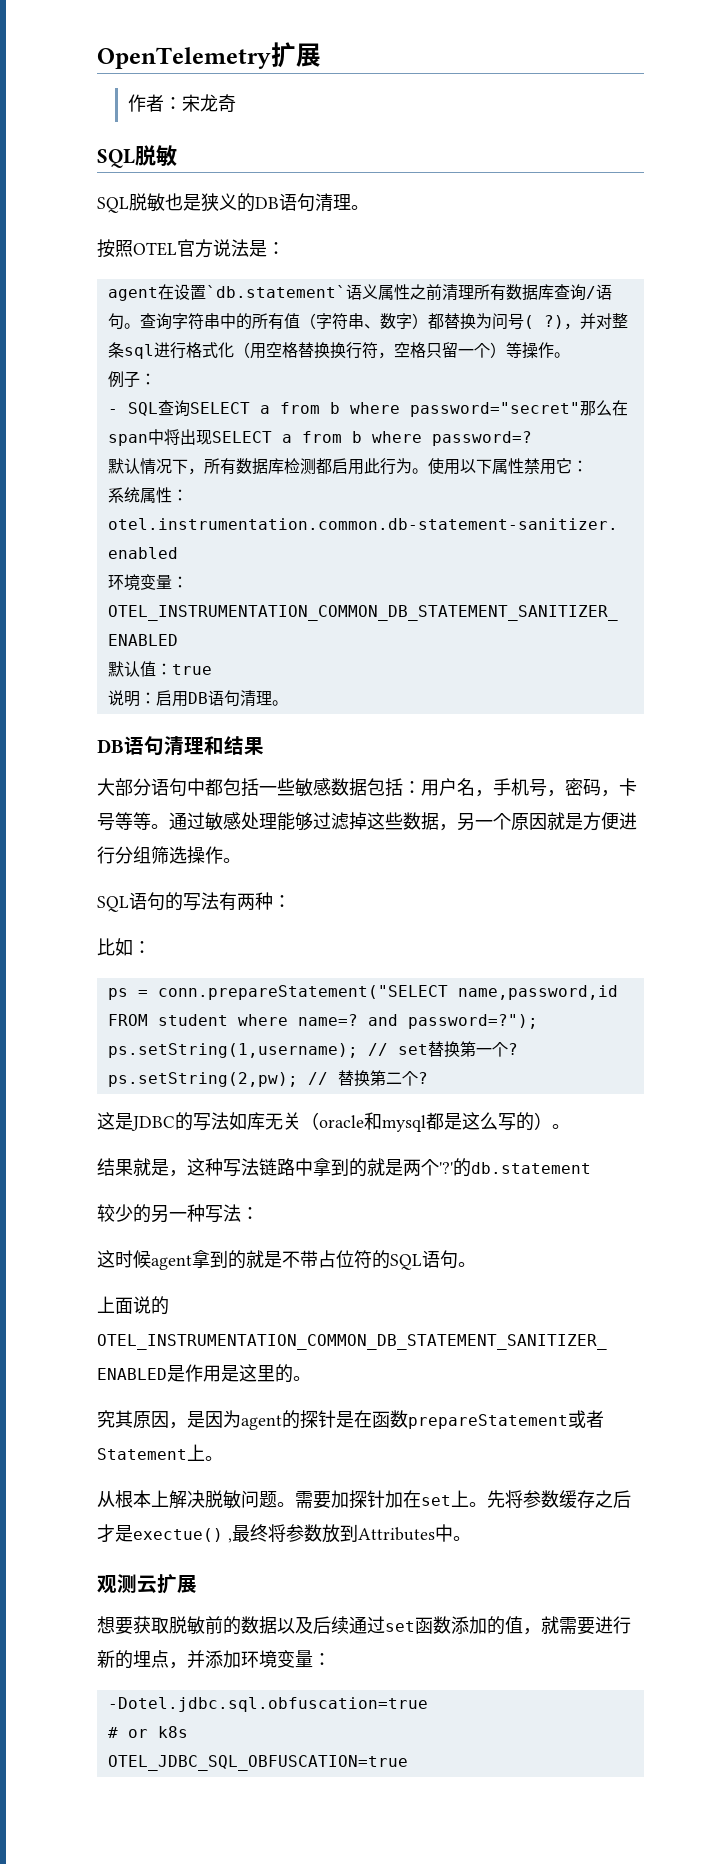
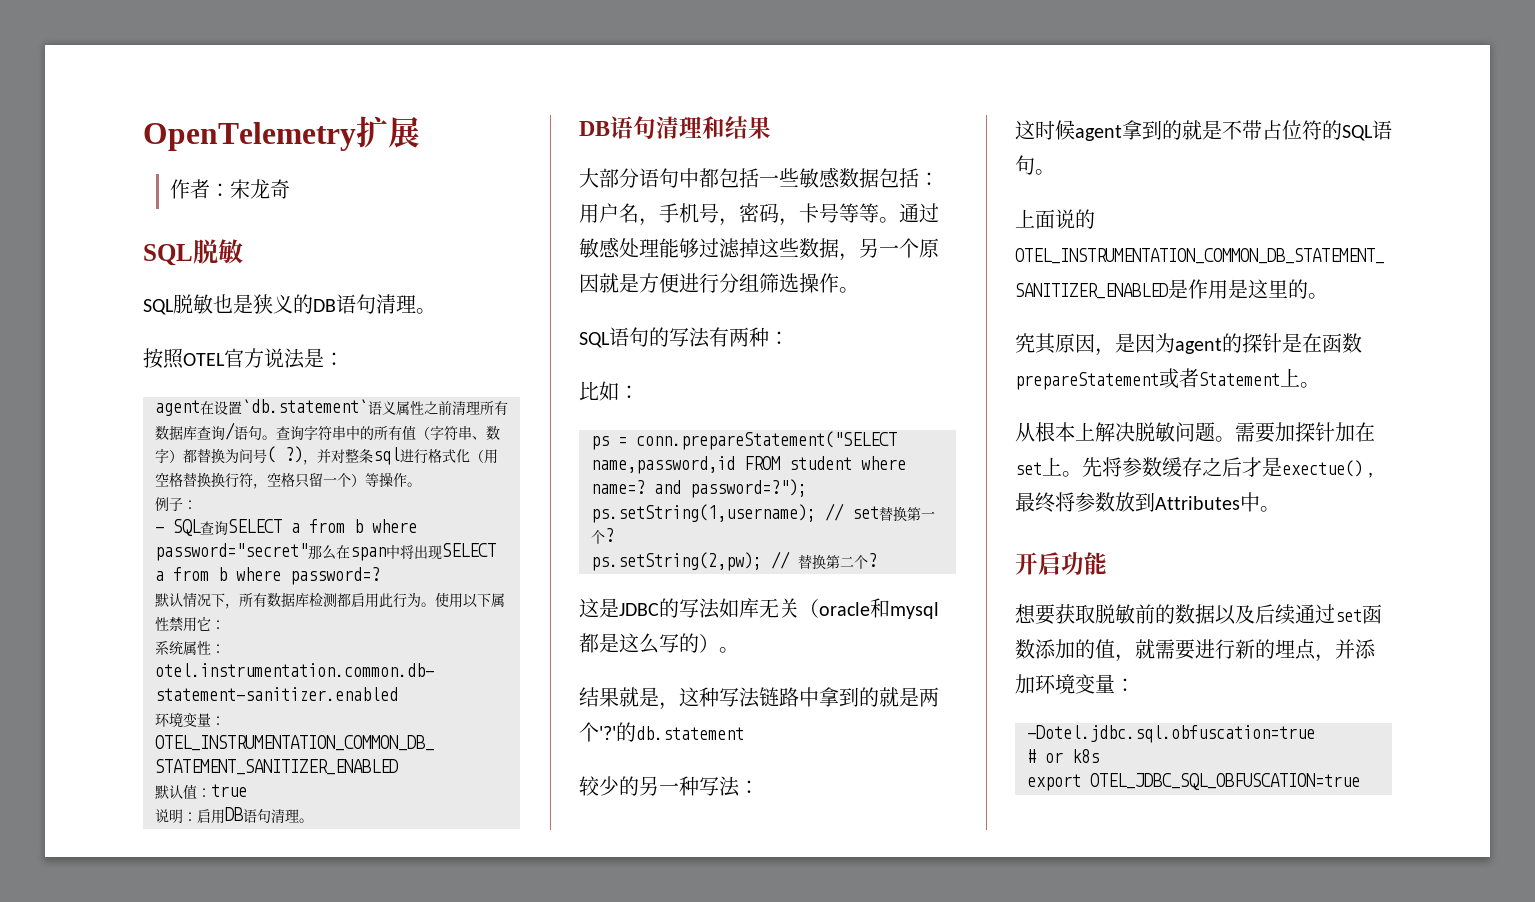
- 观测云扩展
+ 开启功能
- OTEL_JDBC_SQL_OBFUSCATION=true
+ export OTEL_JDBC_SQL_OBFUSCATION=true

